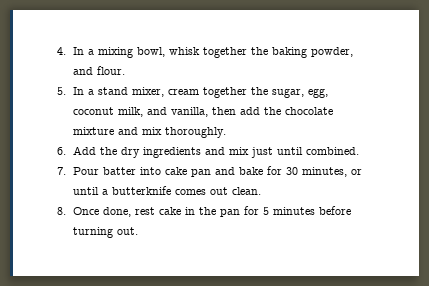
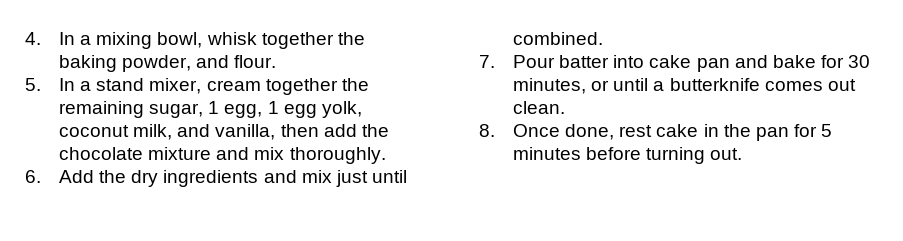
- 5. In a stand mixer, cream together the sugar, egg, coconut milk, and vanilla, then add the chocolate mixture and mix thoroughly.
+ 5. In a stand mixer, cream together the remaining sugar, 1 egg, 1 egg yolk, coconut milk, and vanilla, then add the chocolate mixture and mix thoroughly.

